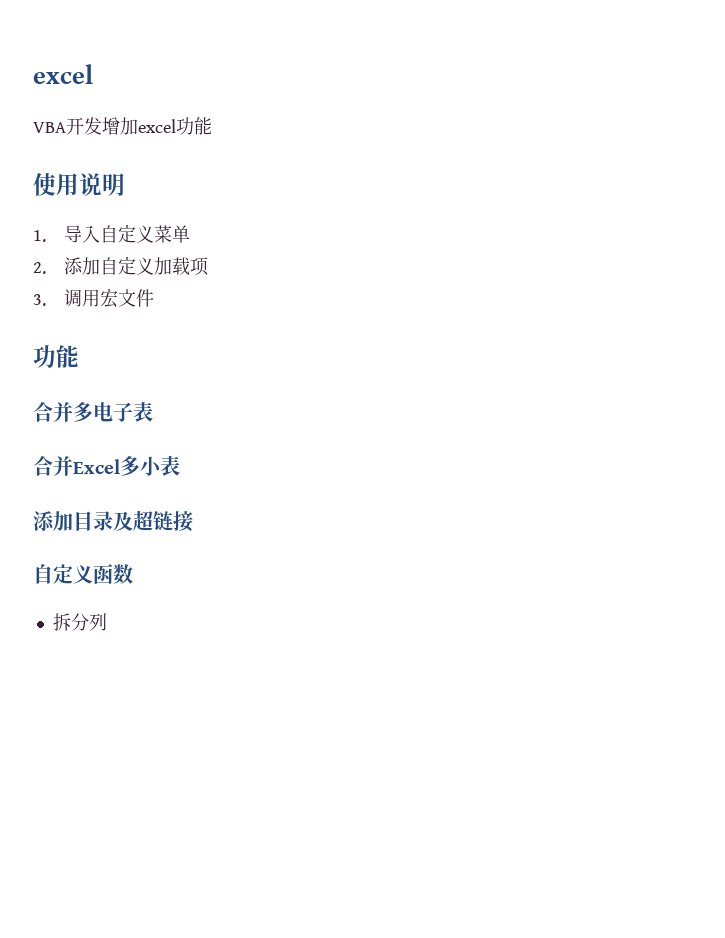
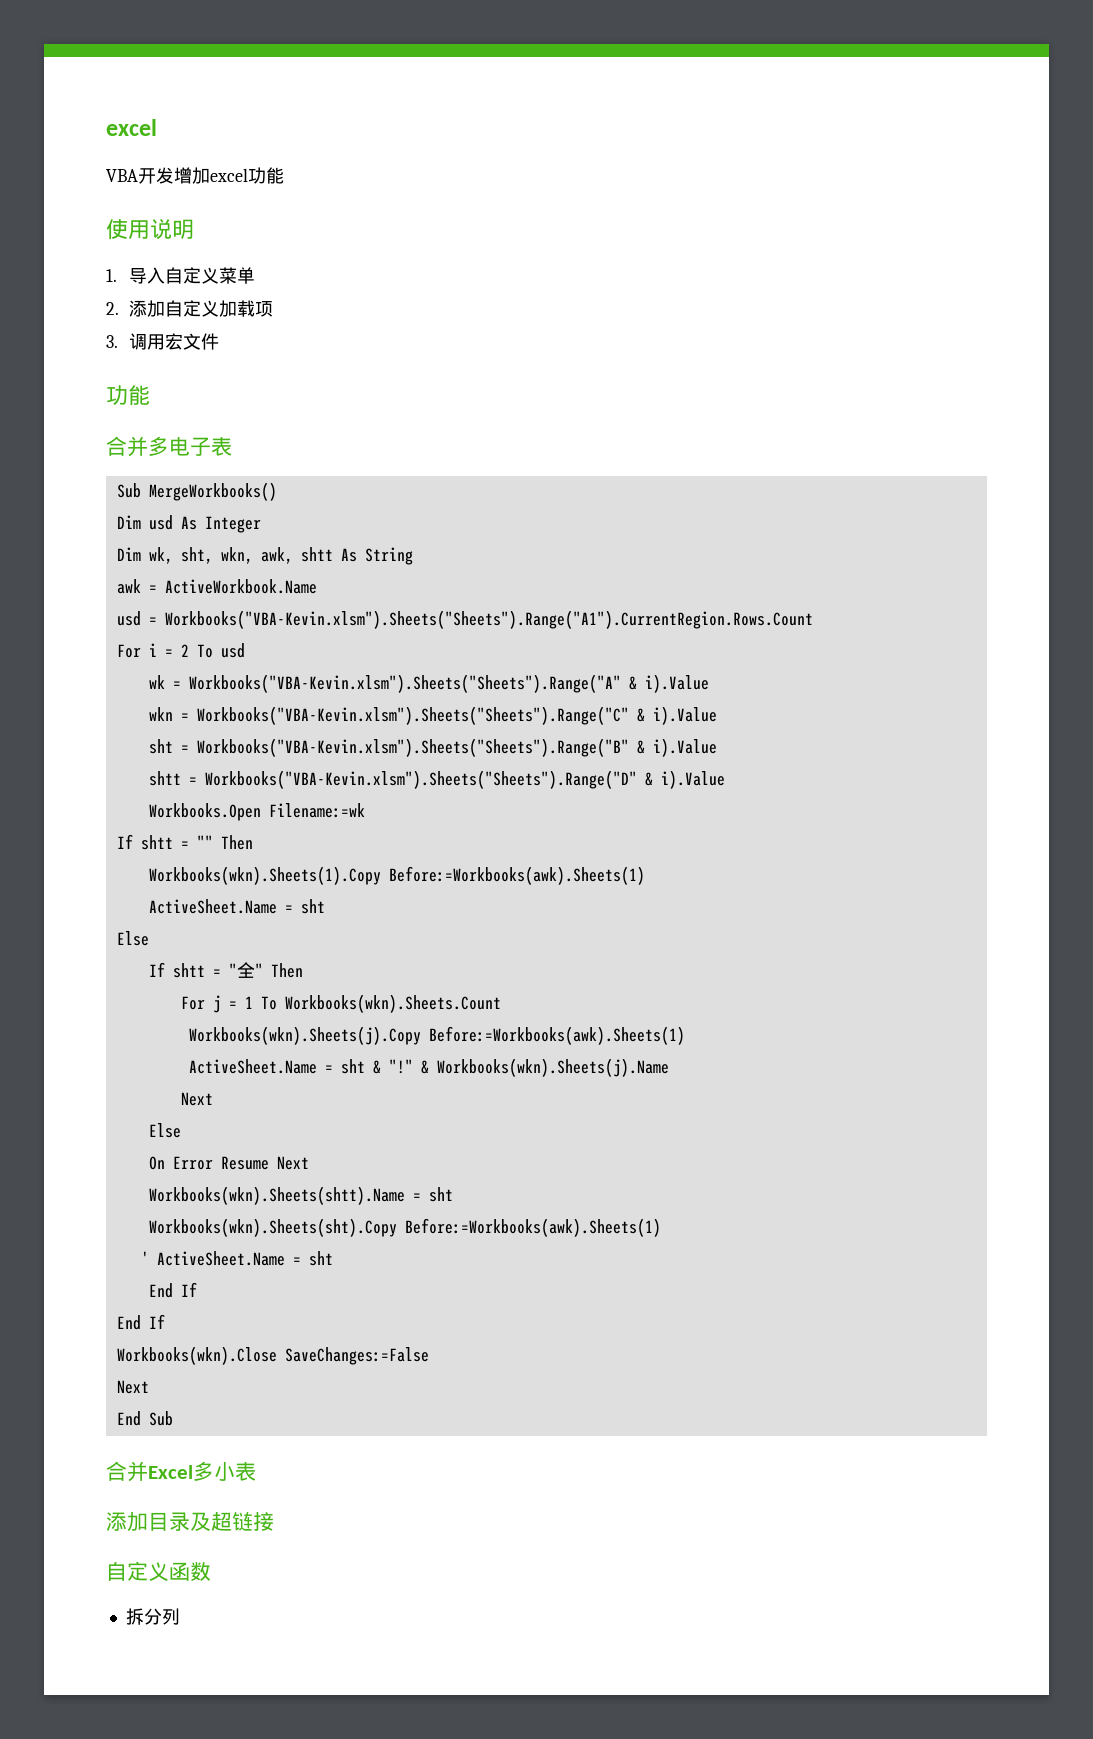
+ Sub MergeWorkbooks()
+ Dim usd As Integer
+ Dim wk, sht, wkn, awk, shtt As String
+ awk = ActiveWorkbook.Name
+ usd = Workbooks("VBA-Kevin.xlsm").Sheets("Sheets").Range("A1").CurrentRegion.Rows.Count
+ For i = 2 To usd
+ wk = Workbooks("VBA-Kevin.xlsm").Sheets("Sheets").Range("A" & i).Value
+ wkn = Workbooks("VBA-Kevin.xlsm").Sheets("Sheets").Range("C" & i).Value
+ sht = Workbooks("VBA-Kevin.xlsm").Sheets("Sheets").Range("B" & i).Value
+ shtt = Workbooks("VBA-Kevin.xlsm").Sheets("Sheets").Range("D" & i).Value
+ Workbooks.Open Filename:=wk
+ If shtt = "" Then
+ Workbooks(wkn).Sheets(1).Copy Before:=Workbooks(awk).Sheets(1)
+ ActiveSheet.Name = sht
+ Else
+ If shtt = "全" Then
+ For j = 1 To Workbooks(wkn).Sheets.Count
+ Workbooks(wkn).Sheets(j).Copy Before:=Workbooks(awk).Sheets(1)
+ ActiveSheet.Name = sht & "!" & Workbooks(wkn).Sheets(j).Name
+ Next
+ Else
+ On Error Resume Next
+ Workbooks(wkn).Sheets(shtt).Name = sht
+ Workbooks(wkn).Sheets(sht).Copy Before:=Workbooks(awk).Sheets(1)
+ ' ActiveSheet.Name = sht
+ End If
+ End If
+ Workbooks(wkn).Close SaveChanges:=False
+ Next
+ End Sub

